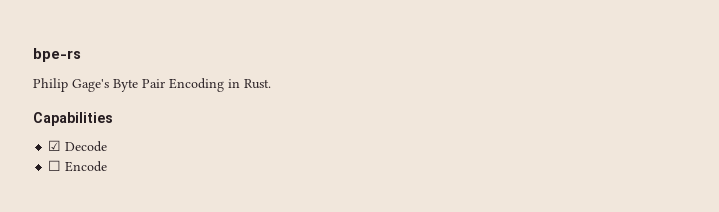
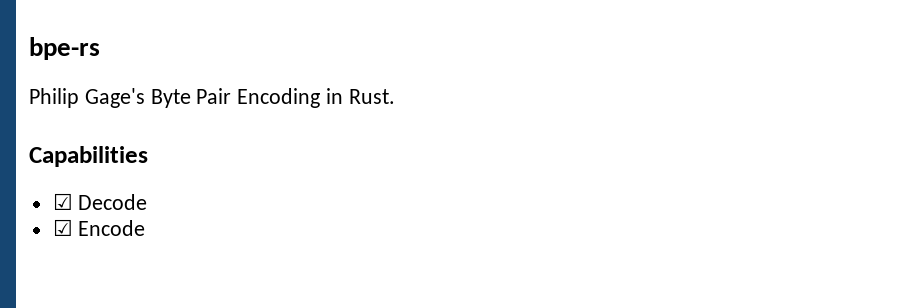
- ☐ Encode
+ ☑ Encode

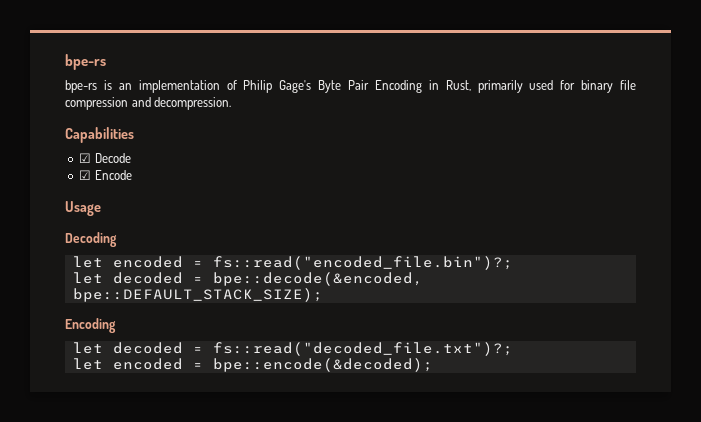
- Philip Gage's Byte Pair Encoding in Rust.
+ bpe-rs is an implementation of Philip Gage's Byte Pair Encoding in Rust, primarily used for binary file compression and decompression.
+ Usage
+ Decoding
+ let encoded = fs::read("encoded_file.bin")?;
+ let decoded = bpe::decode(&encoded, bpe::DEFAULT_STACK_SIZE);
+ Encoding
+ let decoded = fs::read("decoded_file.txt")?;
+ let encoded = bpe::encode(&decoded);

